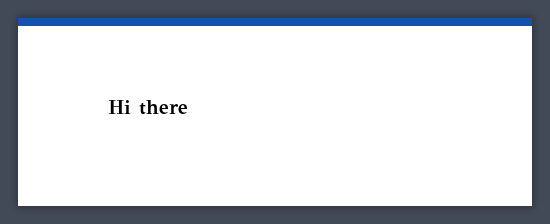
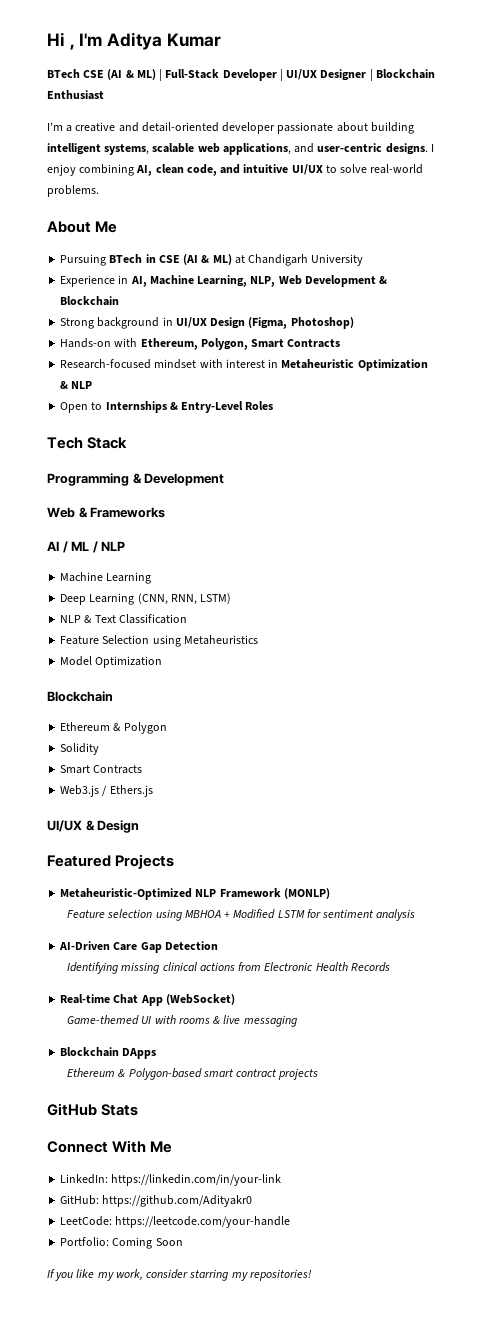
- Hi there
+ Hi , I'm Aditya Kumar
+ BTech CSE (AI & ML) | Full-Stack Developer | UI/UX Designer | Blockchain Enthusiast
+ I’m a creative and detail-oriented developer passionate about building intelligent systems, scalable web applications, and user-centric designs. I enjoy combining AI, clean code, and intuitive UI/UX to solve real-world problems.
+ About Me
+ Pursuing BTech in CSE (AI & ML) at Chandigarh University
+ Experience in AI, Machine Learning, NLP, Web Development & Blockchain
+ Strong background in UI/UX Design (Figma, Photoshop)
+ Hands-on with Ethereum, Polygon, Smart Contracts
+ Research-focused mindset with interest in Metaheuristic Optimization & NLP
+ Open to Internships & Entry-Level Roles
+ Tech Stack
+ Programming & Development
+ Web & Frameworks
+ AI / ML / NLP
+ Machine Learning
+ Deep Learning (CNN, RNN, LSTM)
+ NLP & Text Classification
+ Feature Selection using Metaheuristics
+ Model Optimization
+ Blockchain
+ Ethereum & Polygon
+ Solidity
+ Smart Contracts
+ Web3.js / Ethers.js
+ UI/UX & Design
+ Featured Projects
+ Metaheuristic-Optimized NLP Framework (MONLP)
+ Feature selection using MBHOA + Modified LSTM for sentiment analysis
+ AI-Driven Care Gap Detection
+ Identifying missing clinical actions from Electronic Health Records
+ Real-time Chat App (WebSocket)
+ Game-themed UI with rooms & live messaging
+ Blockchain DApps
+ Ethereum & Polygon-based smart contract projects
+ GitHub Stats
+ Connect With Me
+ LinkedIn: https://linkedin.com/in/your-link
+ GitHub: https://github.com/Adityakr0
+ LeetCode: https://leetcode.com/your-handle
+ Portfolio: Coming Soon
+ If you like my work, consider starring my repositories!

